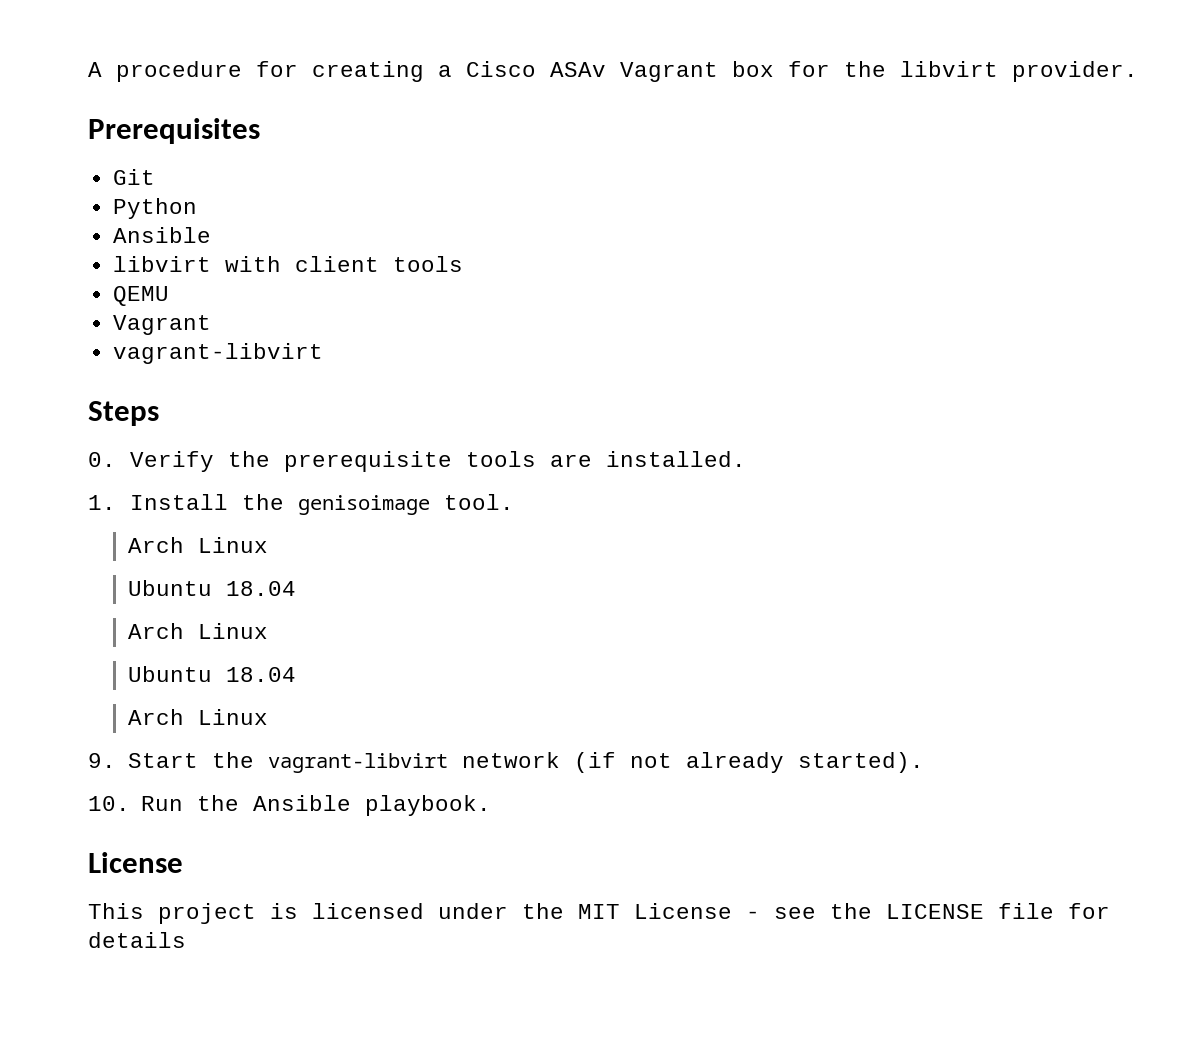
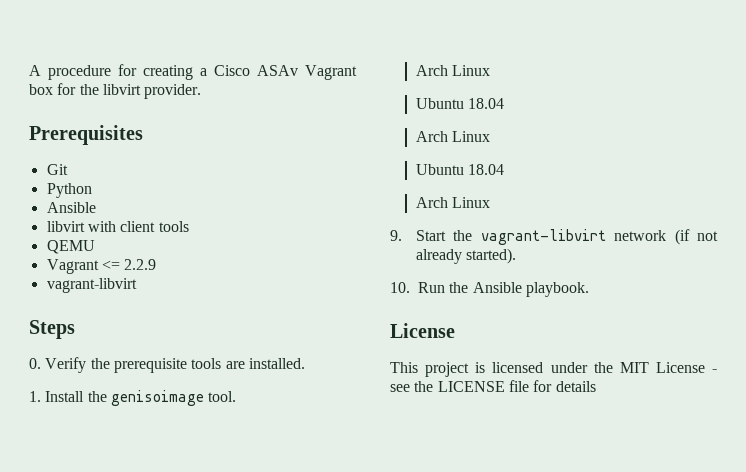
  QEMU
- Vagrant
+ Vagrant <= 2.2.9

